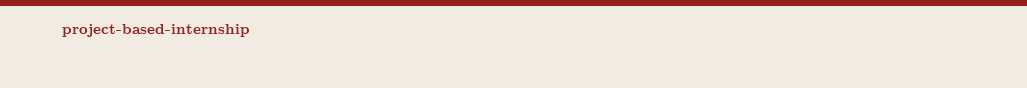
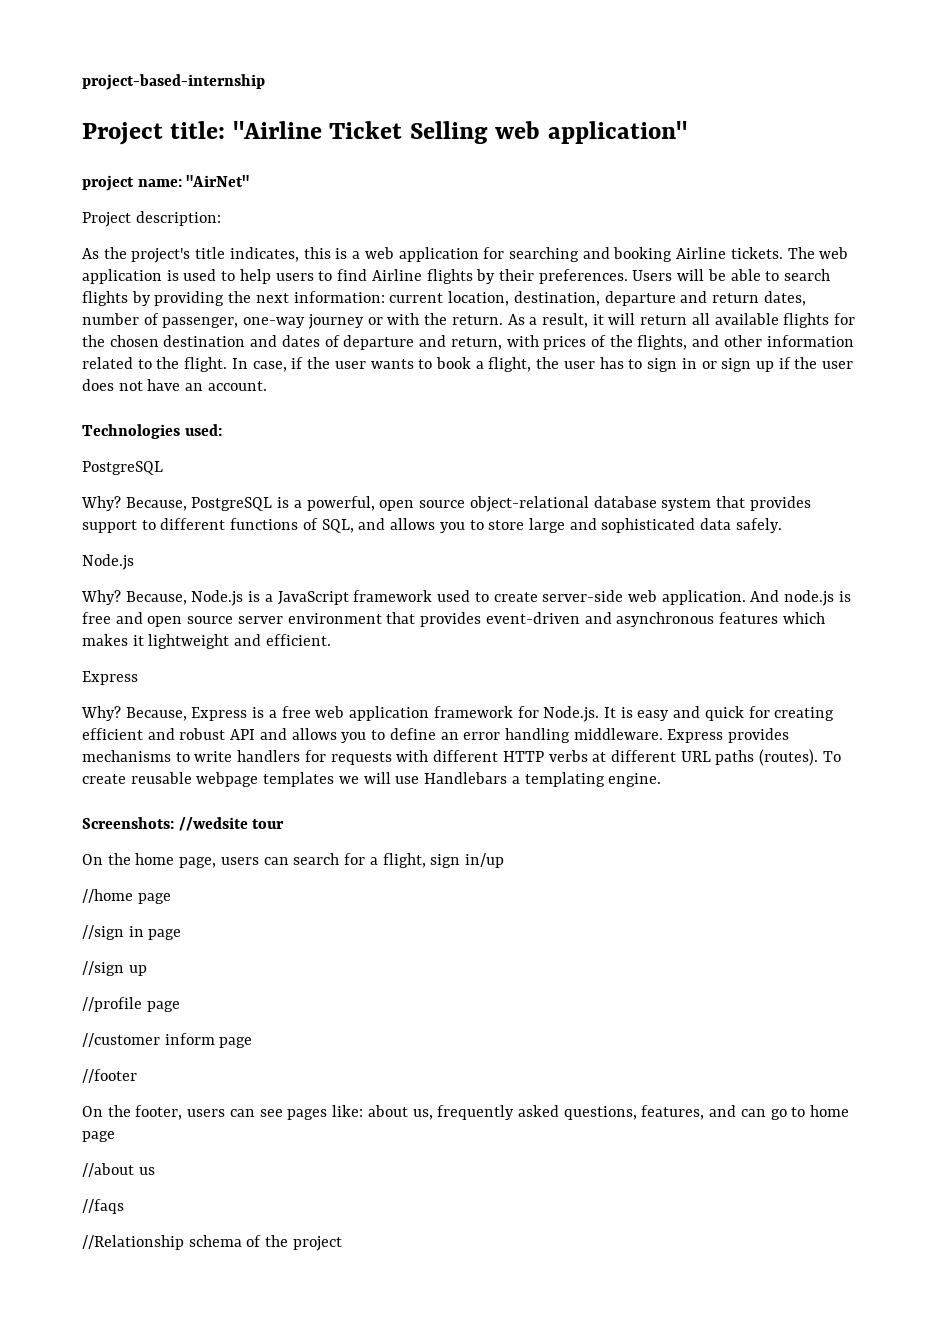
+ Project title: "Airline Ticket Selling web application"
+ project name: "AirNet"
+ Project description:
+ As the project's title indicates, this is a web application for searching and booking Airline tickets. The web application is used to help users to find Airline flights by their preferences. Users will be able to search flights by providing the next information: current location, destination, departure and return dates, number of passenger, one-way journey or with the return. As a result, it will return all available flights for the chosen destination and dates of departure and return, with prices of the flights, and other information related to the flight. In case, if the user wants to book a flight, the user has to sign in or sign up if the user does not have an account.
+ Technologies used:
+ PostgreSQL
+ Why? Because, PostgreSQL is a powerful, open source object-relational database system that provides support to different functions of SQL, and allows you to store large and sophisticated data safely.
+ Node.js
+ Why? Because, Node.js is a JavaScript framework used to create server-side web application. And node.js is free and open source server environment that provides event-driven and asynchronous features which makes it lightweight and efficient.
+ Express
+ Why? Because, Express is a free web application framework for Node.js. It is easy and quick for creating efficient and robust API and allows you to define an error handling middleware. Express provides mechanisms to write handlers for requests with different HTTP verbs at different URL paths (routes). To create reusable webpage templates we will use Handlebars a templating engine.
+ Screenshots: //wedsite tour
+ On the home page, users can search for a flight, sign in/up
+ //home page
+ //sign in page
+ //sign up
+ //profile page
+ //customer inform page
+ //footer
+ On the footer, users can see pages like: about us, frequently asked questions, features, and can go to home page
+ //about us
+ //faqs
+ //Relationship schema of the project

